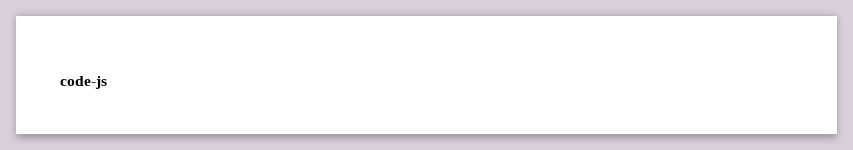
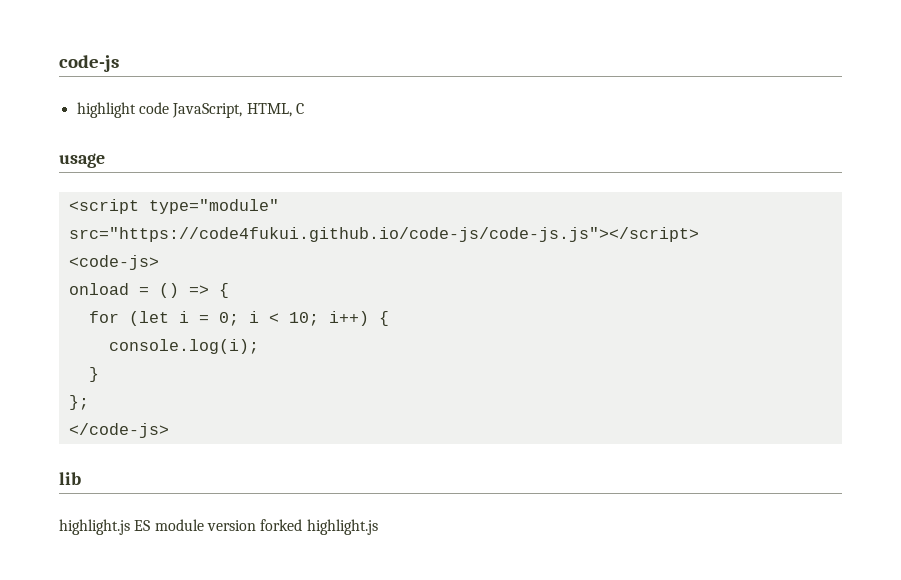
+ highlight code JavaScript, HTML, C
+ usage
+ <script type="module" src="https://code4fukui.github.io/code-js/code-js.js"></script>
+ <code-js>
+ onload = () => {
+ for (let i = 0; i < 10; i++) {
+ console.log(i);
+ }
+ };
+ </code-js>
+ lib
+ highlight.js ES module version forked highlight.js

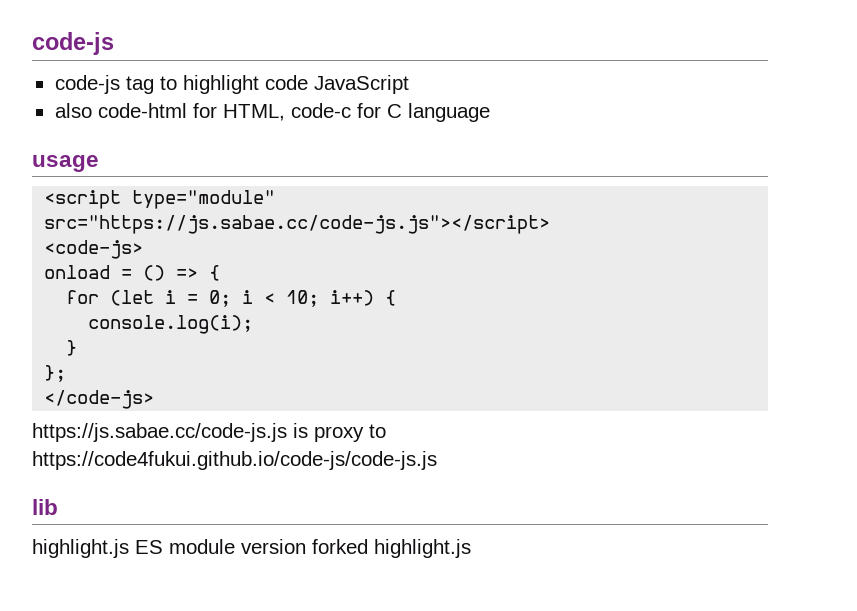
- highlight code JavaScript, HTML, C
+ code-js tag to highlight code JavaScript
+ also code-html for HTML, code-c for C language
- <script type="module" src="https://code4fukui.github.io/code-js/code-js.js"></script>
+ <script type="module" src="https://js.sabae.cc/code-js.js"></script>
+ https://js.sabae.cc/code-js.js is proxy to https://code4fukui.github.io/code-js/code-js.js

